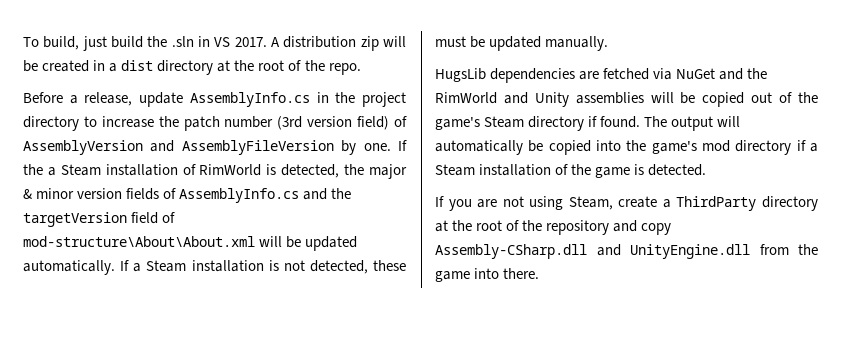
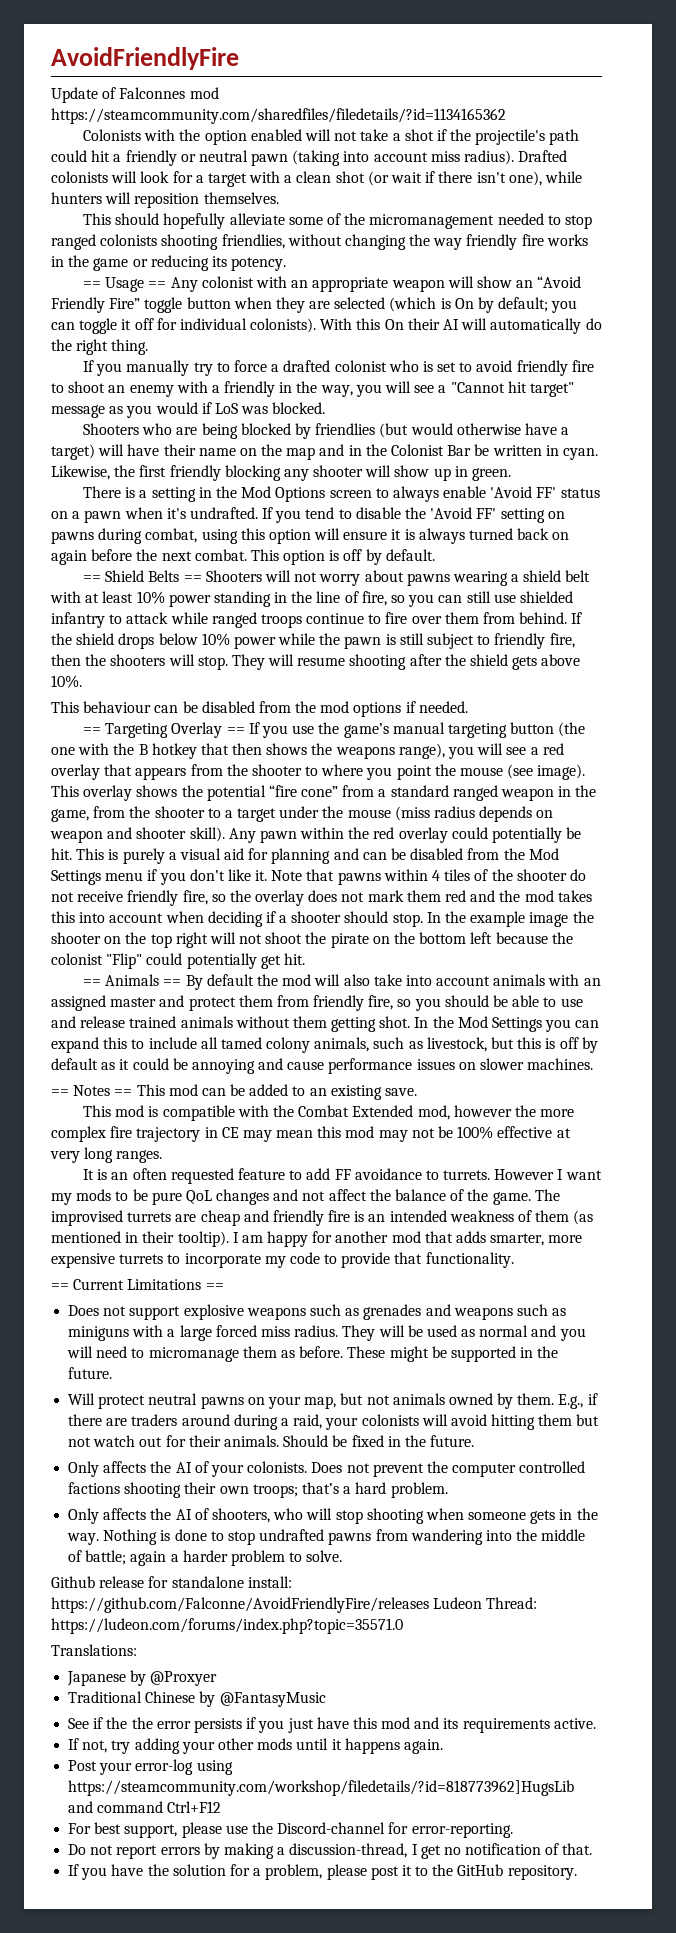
- To build, just build the .sln in VS 2017. A distribution zip will be created in a dist directory at the root of the repo.
- Before a release, update AssemblyInfo.cs in the project directory to increase the patch number (3rd version field) of AssemblyVersion and AssemblyFileVersion by one. If the a Steam installation of RimWorld is detected, the major & minor version fields of AssemblyInfo.cs and the targetVersion field of mod-structure\About\About.xml will be updated automatically. If a Steam installation is not detected, these must be updated manually.
- HugsLib dependencies are fetched via NuGet and the RimWorld and Unity assemblies will be copied out of the game's Steam directory if found. The output will automatically be copied into the game's mod directory if a Steam installation of the game is detected.
- If you are not using Steam, create a ThirdParty directory at the root of the repository and copy Assembly-CSharp.dll and UnityEngine.dll from the game into there.
+ AvoidFriendlyFire
+ Update of Falconnes mod https://steamcommunity.com/sharedfiles/filedetails/?id=1134165362
+ Colonists with the option enabled will not take a shot if the projectile's path could hit a friendly or neutral pawn (taking into account miss radius). Drafted colonists will look for a target with a clean shot (or wait if there isn't one), while hunters will reposition themselves.
+ This should hopefully alleviate some of the micromanagement needed to stop ranged colonists shooting friendlies, without changing the way friendly fire works in the game or reducing its potency.
+ == Usage == Any colonist with an appropriate weapon will show an “Avoid Friendly Fire” toggle button when they are selected (which is On by default; you can toggle it off for individual colonists). With this On their AI will automatically do the right thing.
+ If you manually try to force a drafted colonist who is set to avoid friendly fire to shoot an enemy with a friendly in the way, you will see a "Cannot hit target" message as you would if LoS was blocked.
+ Shooters who are being blocked by friendlies (but would otherwise have a target) will have their name on the map and in the Colonist Bar be written in cyan. Likewise, the first friendly blocking any shooter will show up in green.
+ There is a setting in the Mod Options screen to always enable 'Avoid FF' status on a pawn when it's undrafted. If you tend to disable the 'Avoid FF' setting on pawns during combat, using this option will ensure it is always turned back on again before the next combat. This option is off by default.
+ == Shield Belts == Shooters will not worry about pawns wearing a shield belt with at least 10% power standing in the line of fire, so you can still use shielded infantry to attack while ranged troops continue to fire over them from behind. If the shield drops below 10% power while the pawn is still subject to friendly fire, then the shooters will stop. They will resume shooting after the shield gets above 10%.
+ This behaviour can be disabled from the mod options if needed.
+ == Targeting Overlay == If you use the game’s manual targeting button (the one with the B hotkey that then shows the weapons range), you will see a red overlay that appears from the shooter to where you point the mouse (see image). This overlay shows the potential “fire cone” from a standard ranged weapon in the game, from the shooter to a target under the mouse (miss radius depends on weapon and shooter skill). Any pawn within the red overlay could potentially be hit. This is purely a visual aid for planning and can be disabled from the Mod Settings menu if you don’t like it. Note that pawns within 4 tiles of the shooter do not receive friendly fire, so the overlay does not mark them red and the mod takes this into account when deciding if a shooter should stop. In the example image the shooter on the top right will not shoot the pirate on the bottom left because the colonist "Flip" could potentially get hit.
+ == Animals == By default the mod will also take into account animals with an assigned master and protect them from friendly fire, so you should be able to use and release trained animals without them getting shot. In the Mod Settings you can expand this to include all tamed colony animals, such as livestock, but this is off by default as it could be annoying and cause performance issues on slower machines.
+ == Notes == This mod can be added to an existing save.
+ This mod is compatible with the Combat Extended mod, however the more complex fire trajectory in CE may mean this mod may not be 100% effective at very long ranges.
+ It is an often requested feature to add FF avoidance to turrets. However I want my mods to be pure QoL changes and not affect the balance of the game. The improvised turrets are cheap and friendly fire is an intended weakness of them (as mentioned in their tooltip). I am happy for another mod that adds smarter, more expensive turrets to incorporate my code to provide that functionality.
+ == Current Limitations ==
+ Does not support explosive weapons such as grenades and weapons such as miniguns with a large forced miss radius. They will be used as normal and you will need to micromanage them as before. These might be supported in the future.
+ Will protect neutral pawns on your map, but not animals owned by them. E.g., if there are traders around during a raid, your colonists will avoid hitting them but not watch out for their animals. Should be fixed in the future.
+ Only affects the AI of your colonists. Does not prevent the computer controlled factions shooting their own troops; that’s a hard problem.
+ Only affects the AI of shooters, who will stop shooting when someone gets in the way. Nothing is done to stop undrafted pawns from wandering into the middle of battle; again a harder problem to solve.
+ Github release for standalone install: https://github.com/Falconne/AvoidFriendlyFire/releases Ludeon Thread: https://ludeon.com/forums/index.php?topic=35571.0
+ Translations:
+ Japanese by @Proxyer
+ Traditional Chinese by @FantasyMusic
+ See if the the error persists if you just have this mod and its requirements active.
+ If not, try adding your other mods until it happens again.
+ Post your error-log using https://steamcommunity.com/workshop/filedetails/?id=818773962]HugsLib and command Ctrl+F12
+ For best support, please use the Discord-channel for error-reporting.
+ Do not report errors by making a discussion-thread, I get no notification of that.
+ If you have the solution for a problem, please post it to the GitHub repository.

